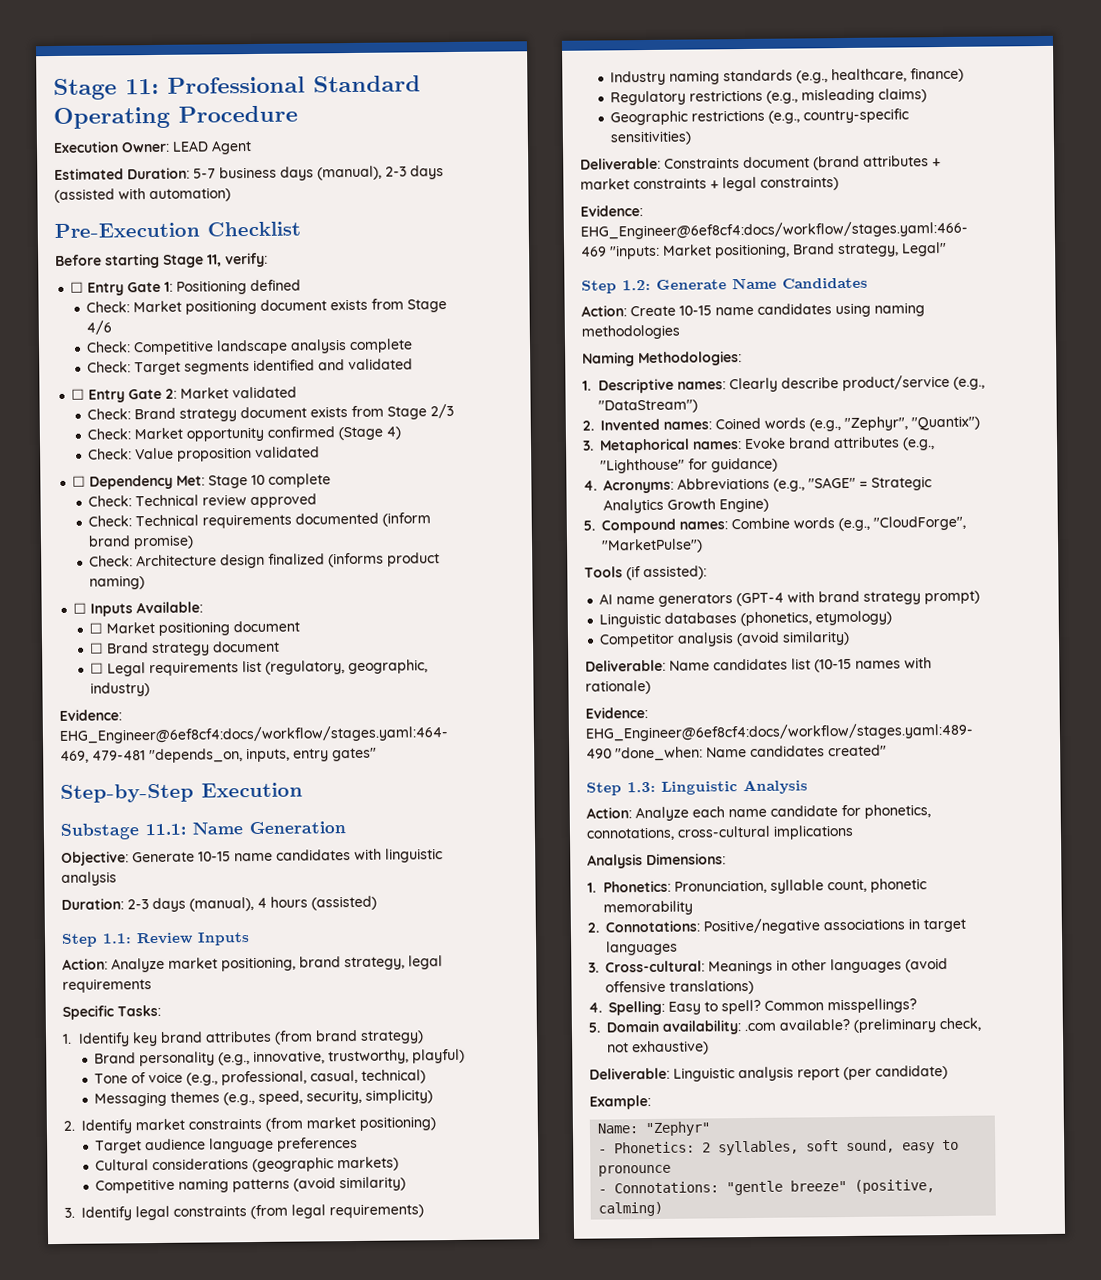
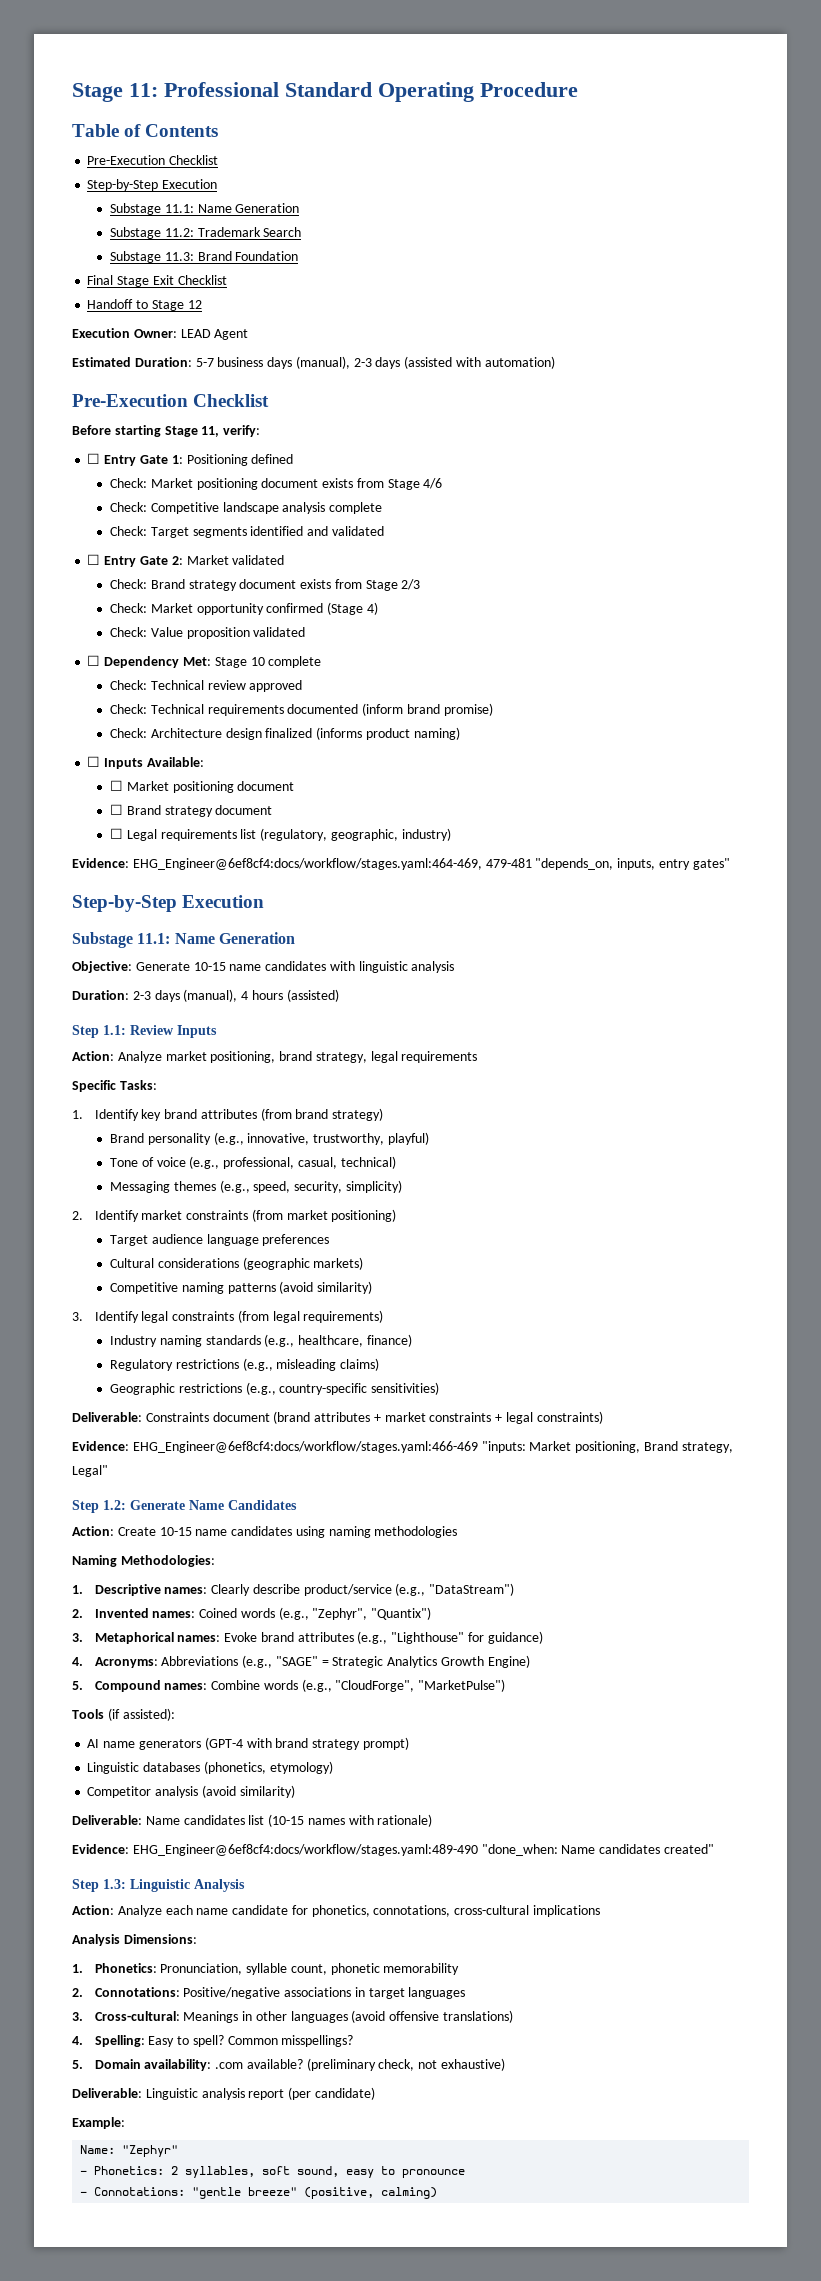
+ Table of Contents
+ Pre-Execution Checklist
+ Step-by-Step Execution
+ Substage 11.1: Name Generation
+ Substage 11.2: Trademark Search
+ Substage 11.3: Brand Foundation
+ Final Stage Exit Checklist
+ Handoff to Stage 12

